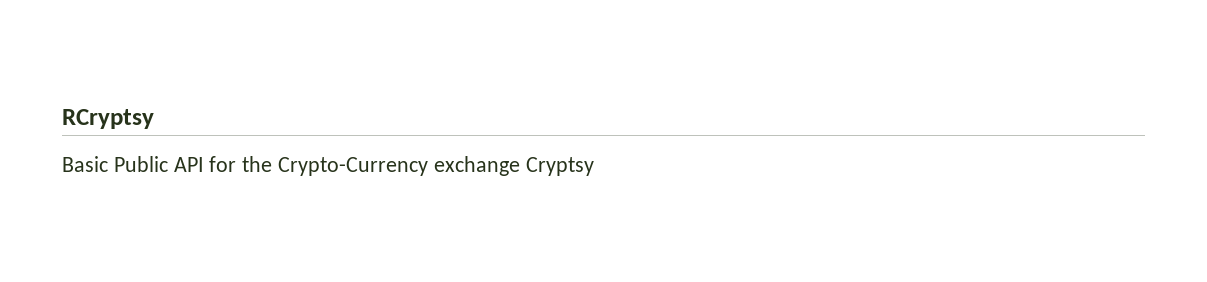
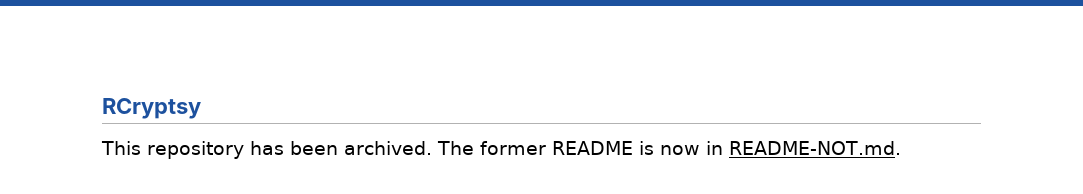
- Basic Public API for the Crypto-Currency exchange Cryptsy
+ This repository has been archived. The former README is now in README-NOT.md.

